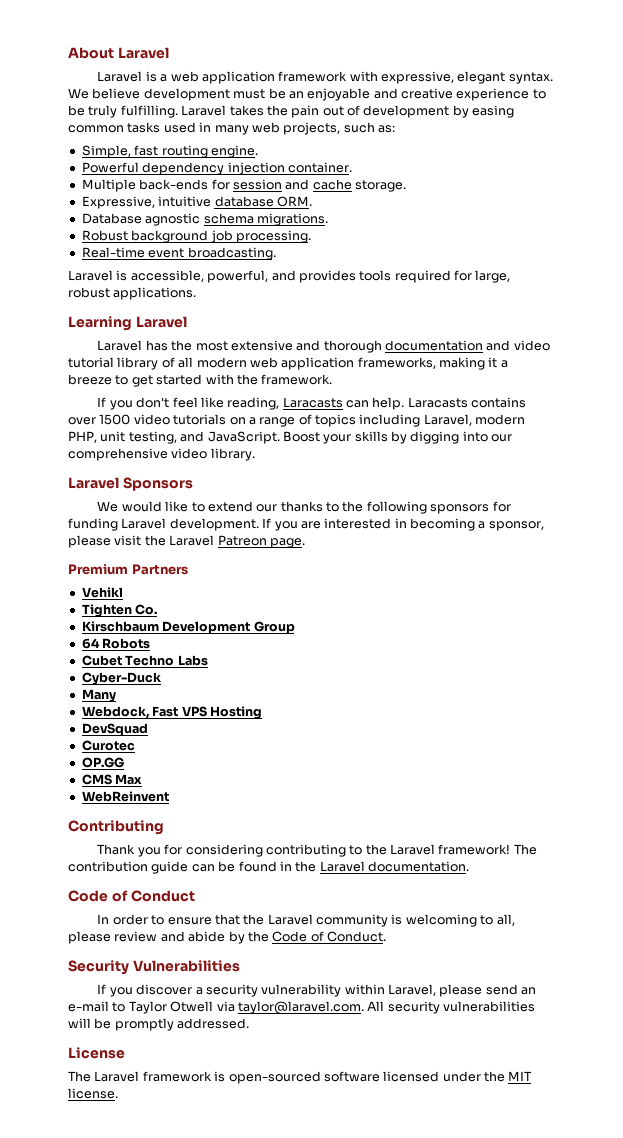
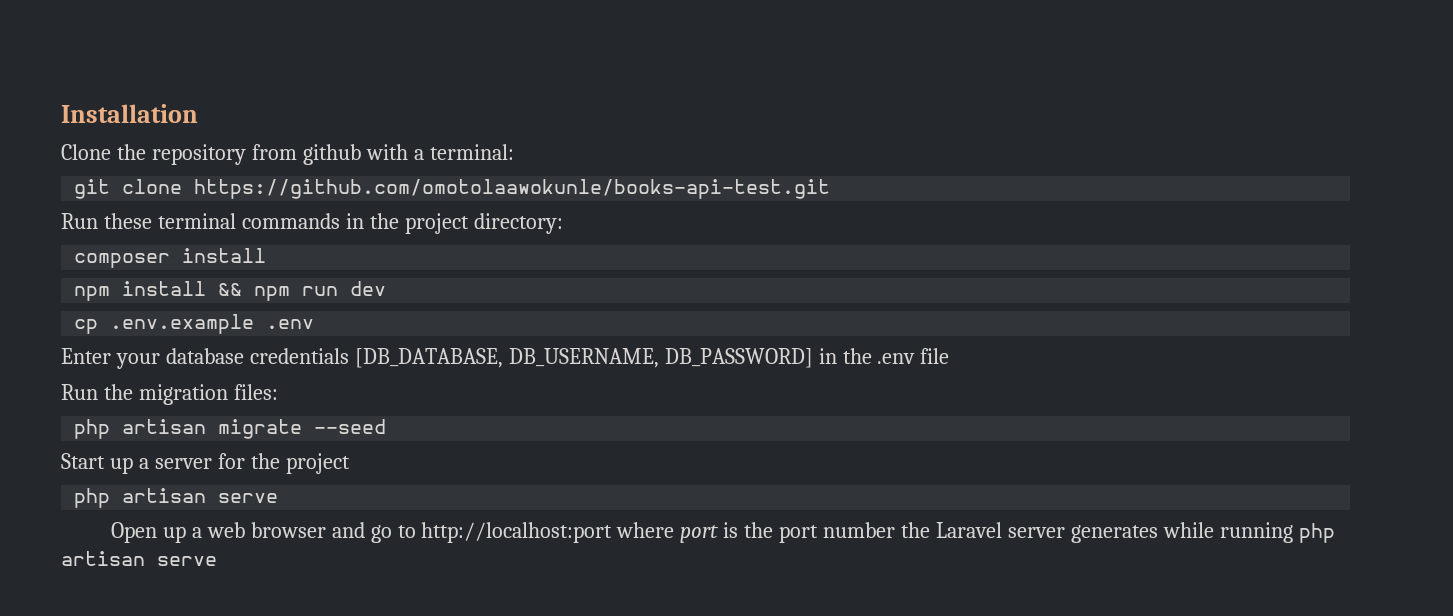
- About Laravel
- Laravel is a web application framework with expressive, elegant syntax. We believe development must be an enjoyable and creative experience to be truly fulfilling. Laravel takes the pain out of development by easing common tasks used in many web projects, such as:
- Simple, fast routing engine.
- Powerful dependency injection container.
- Multiple back-ends for session and cache storage.
- Expressive, intuitive database ORM.
- Database agnostic schema migrations.
- Robust background job processing.
- Real-time event broadcasting.
- Laravel is accessible, powerful, and provides tools required for large, robust applications.
- Learning Laravel
- Laravel has the most extensive and thorough documentation and video tutorial library of all modern web application frameworks, making it a breeze to get started with the framework.
- If you don't feel like reading, Laracasts can help. Laracasts contains over 1500 video tutorials on a range of topics including Laravel, modern PHP, unit testing, and JavaScript. Boost your skills by digging into our comprehensive video library.
- Laravel Sponsors
- We would like to extend our thanks to the following sponsors for funding Laravel development. If you are interested in becoming a sponsor, please visit the Laravel Patreon page.
- Premium Partners
- Vehikl
- Tighten Co.
- Kirschbaum Development Group
- 64 Robots
- Cubet Techno Labs
- Cyber-Duck
- Many
- Webdock, Fast VPS Hosting
- DevSquad
- Curotec
- OP.GG
- CMS Max
- WebReinvent
- Contributing
- Thank you for considering contributing to the Laravel framework! The contribution guide can be found in the Laravel documentation.
- Code of Conduct
- In order to ensure that the Laravel community is welcoming to all, please review and abide by the Code of Conduct.
- Security Vulnerabilities
- If you discover a security vulnerability within Laravel, please send an e-mail to Taylor Otwell via taylor@laravel.com. All security vulnerabilities will be promptly addressed.
- License
- The Laravel framework is open-sourced software licensed under the MIT license.
+ Installation
+ Clone the repository from github with a terminal:
+ git clone https://github.com/omotolaawokunle/books-api-test.git
+ Run these terminal commands in the project directory:
+ composer install
+ npm install && npm run dev
+ cp .env.example .env
+ Enter your database credentials [DB_DATABASE, DB_USERNAME, DB_PASSWORD] in the .env file
+ Run the migration files:
+ php artisan migrate --seed
+ Start up a server for the project
+ php artisan serve
+ Open up a web browser and go to http://localhost:port where port is the port number the Laravel server generates while running php artisan serve

